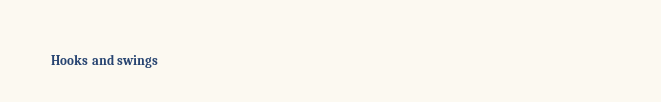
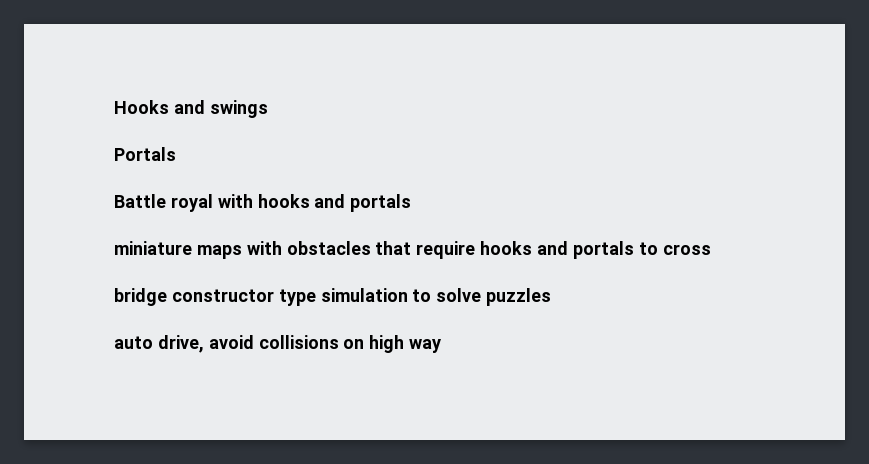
+ Portals
+ Battle royal with hooks and portals
+ miniature maps with obstacles that require hooks and portals to cross
+ bridge constructor type simulation to solve puzzles
+ auto drive, avoid collisions on high way

